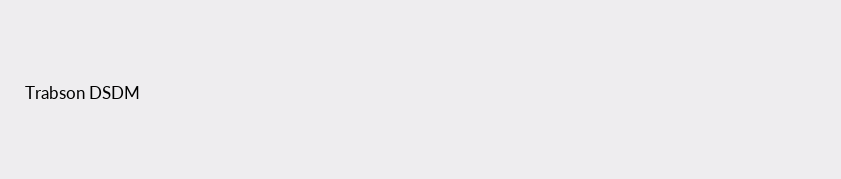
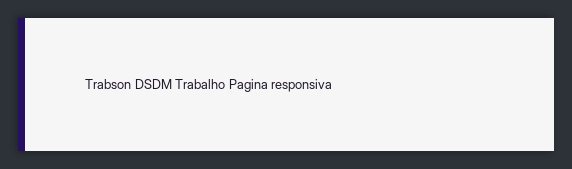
- Trabson DSDM
+ Trabson DSDM Trabalho Pagina responsiva

